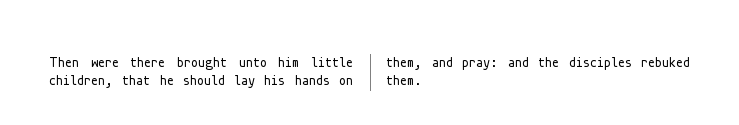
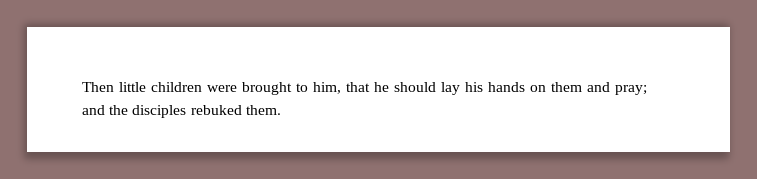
- Then were there brought unto him little children, that he should lay his hands on them, and pray: and the disciples rebuked them.
+ Then little children were brought to him, that he should lay his hands on them and pray; and the disciples rebuked them.

